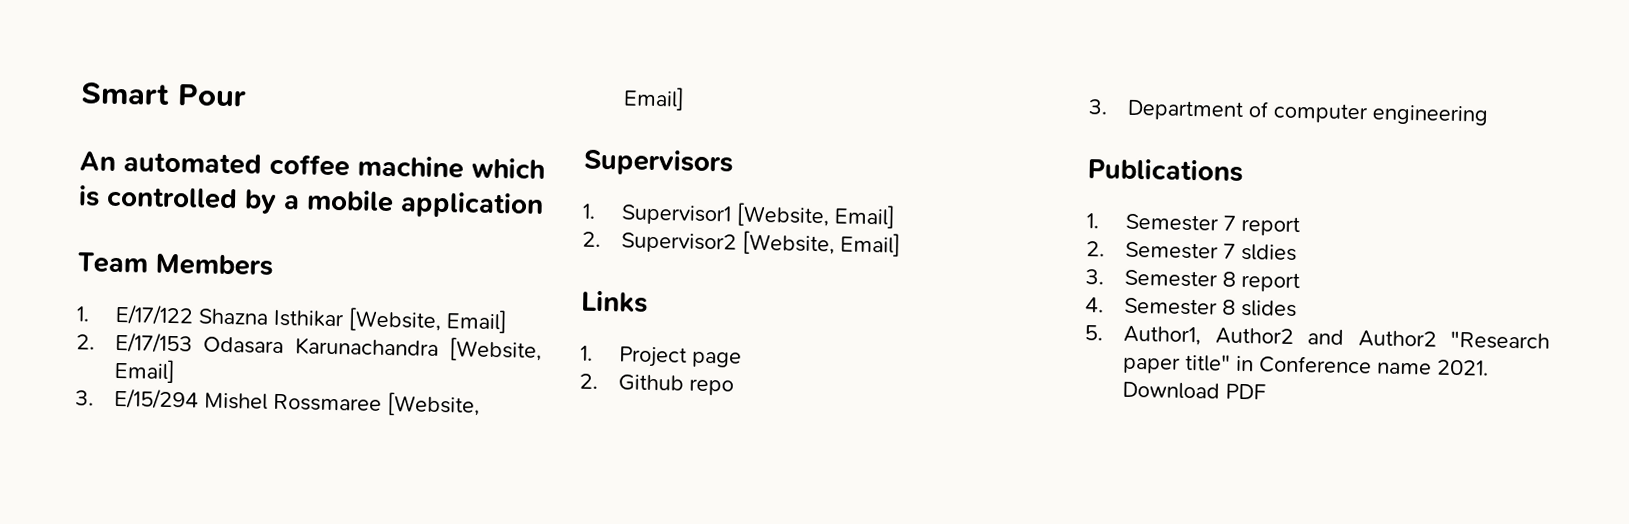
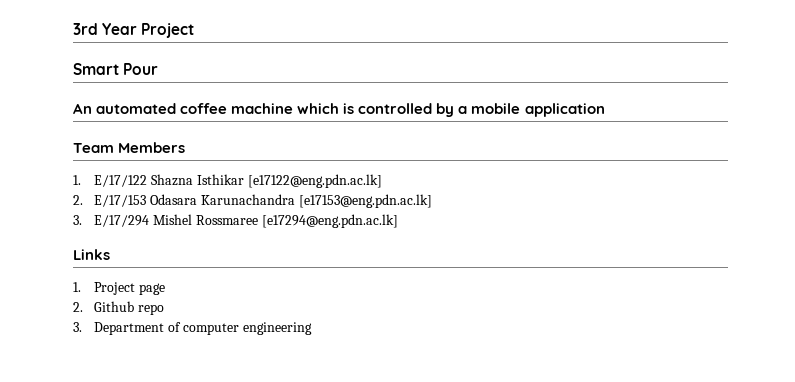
+ 3rd Year Project
- 1. E/17/122 Shazna Isthikar [Website, Email]
+ 1. E/17/122 Shazna Isthikar [e17122@eng.pdn.ac.lk]
- 2. E/17/153 Odasara Karunachandra [Website, Email]
- 3. E/15/294 Mishel Rossmaree [Website, Email]
- Supervisors
- 1. Supervisor1 [Website, Email]
- 2. Supervisor2 [Website, Email]
+ 2. E/17/153 Odasara Karunachandra [e17153@eng.pdn.ac.lk]
+ 3. E/17/294 Mishel Rossmaree [e17294@eng.pdn.ac.lk]
- Publications
- 1. Semester 7 report
- 2. Semester 7 sldies
- 3. Semester 8 report
- 4. Semester 8 slides
- 5. Author1, Author2 and Author2 "Research paper title" in Conference name 2021. Download PDF

